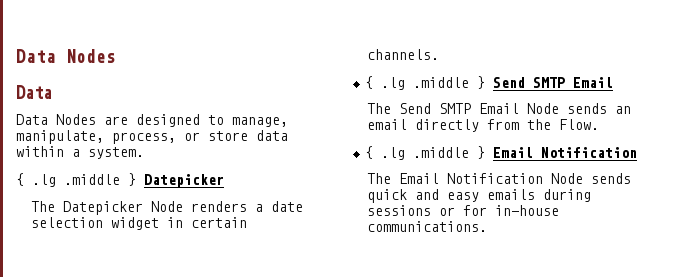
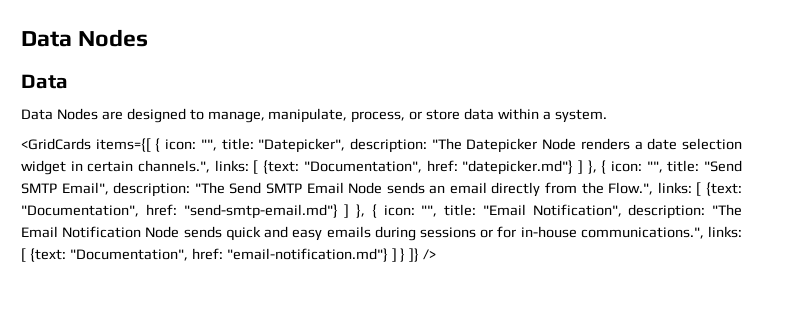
- { .lg .middle } Datepicker
- The Datepicker Node renders a date selection widget in certain channels.
- { .lg .middle } Send SMTP Email
- The Send SMTP Email Node sends an email directly from the Flow.
- { .lg .middle } Email Notification
- The Email Notification Node sends quick and easy emails during sessions or for in-house communications.
+ <GridCards items={[ { icon: "", title: "Datepicker", description: "The Datepicker Node renders a date selection widget in certain channels.", links: [ {text: "Documentation", href: "datepicker.md"} ] }, { icon: "", title: "Send SMTP Email", description: "The Send SMTP Email Node sends an email directly from the Flow.", links: [ {text: "Documentation", href: "send-smtp-email.md"} ] }, { icon: "", title: "Email Notification", description: "The Email Notification Node sends quick and easy emails during sessions or for in-house communications.", links: [ {text: "Documentation", href: "email-notification.md"} ] } ]} />

